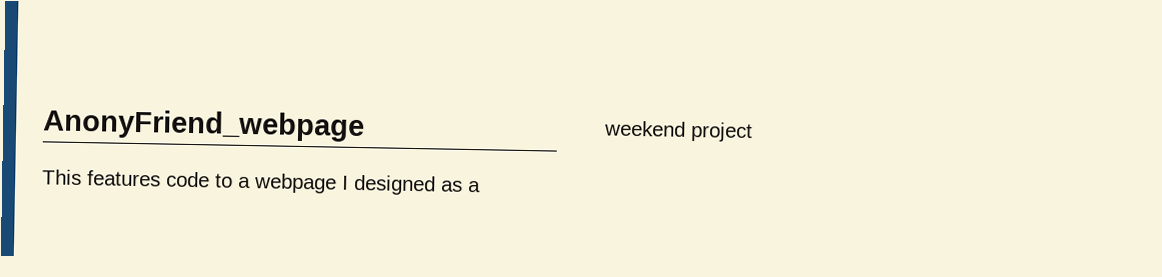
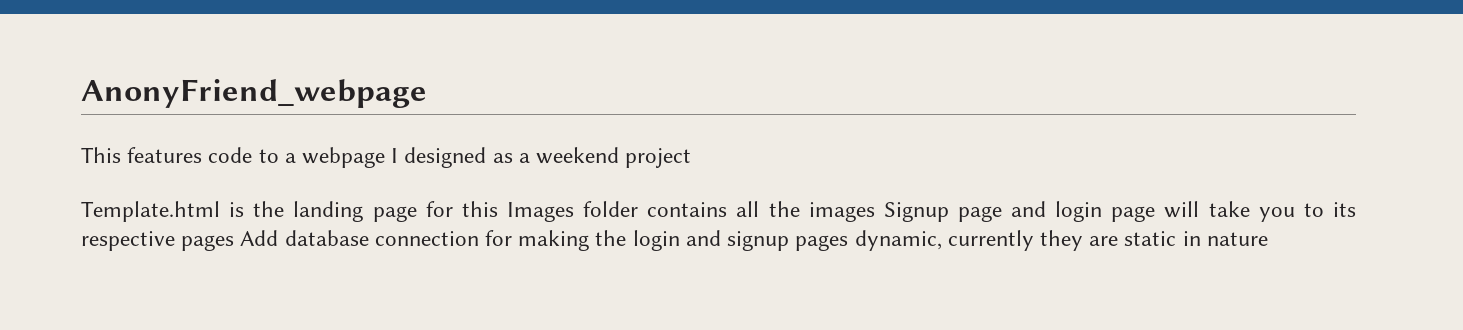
+ Template.html is the landing page for this Images folder contains all the images Signup page and login page will take you to its respective pages Add database connection for making the login and signup pages dynamic, currently they are static in nature

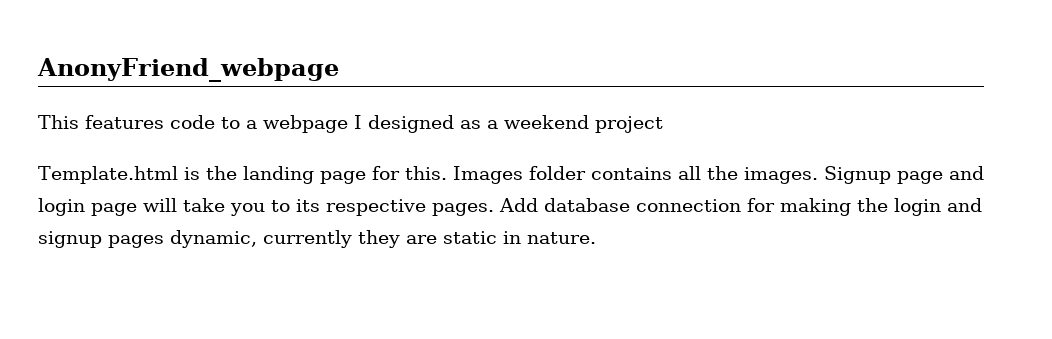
- Template.html is the landing page for this Images folder contains all the images Signup page and login page will take you to its respective pages Add database connection for making the login and signup pages dynamic, currently they are static in nature
+ Template.html is the landing page for this. Images folder contains all the images. Signup page and login page will take you to its respective pages. Add database connection for making the login and signup pages dynamic, currently they are static in nature.

